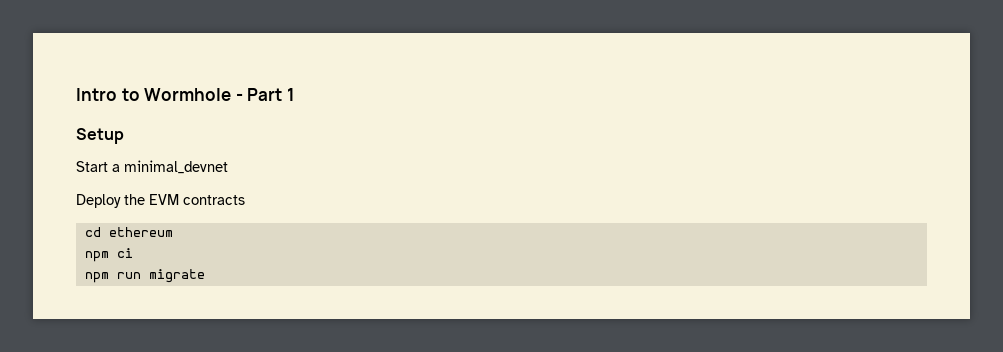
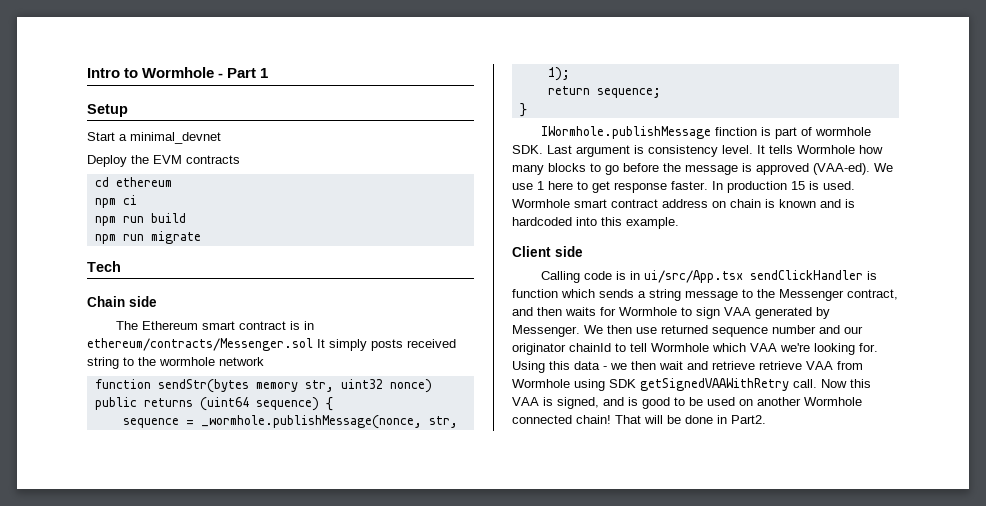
+ npm run build
+ Tech
+ Chain side
+ The Ethereum smart contract is in ethereum/contracts/Messenger.sol It simply posts received string to the wormhole network
+ function sendStr(bytes memory str, uint32 nonce) public returns (uint64 sequence) {
+ sequence = _wormhole.publishMessage(nonce, str, 1);
+ return sequence;
+ }
+ IWormhole.publishMessage finction is part of wormhole SDK. Last argument is consistency level. It tells Wormhole how many blocks to go before the message is approved (VAA-ed). We use 1 here to get response faster. In production 15 is used. Wormhole smart contract address on chain is known and is hardcoded into this example.
+ Client side
+ Calling code is in ui/src/App.tsx sendClickHandler is function which sends a string message to the Messenger contract, and then waits for Wormhole to sign VAA generated by Messenger. We then use returned sequence number and our originator chainId to tell Wormhole which VAA we're looking for. Using this data - we then wait and retrieve retrieve VAA from Wormhole using SDK getSignedVAAWithRetry call. Now this VAA is signed, and is good to be used on another Wormhole connected chain! That will be done in Part2.

